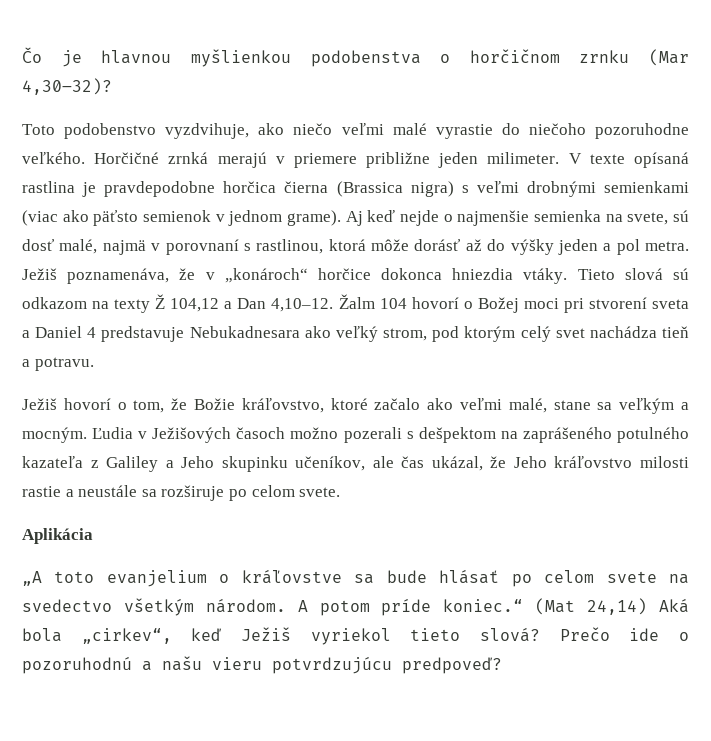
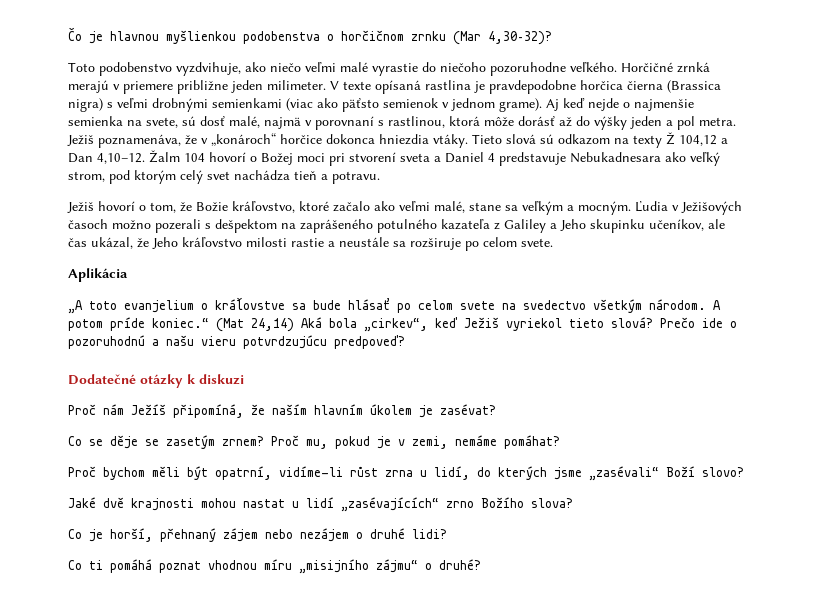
+ Dodatečné otázky k diskuzi
+ Proč nám Ježíš připomíná, že naším hlavním úkolem je zasévat?
+ Co se děje se zasetým zrnem? Proč mu, pokud je v zemi, nemáme pomáhat?
+ Proč bychom měli být opatrní, vidíme-li růst zrna u lidí, do kterých jsme „zasévali“ Boží slovo?
+ Jaké dvě krajnosti mohou nastat u lidí „zasévajících“ zrno Božího slova?
+ Co je horší, přehnaný zájem nebo nezájem o druhé lidi?
+ Co ti pomáhá poznat vhodnou míru „misijního zájmu“ o druhé?

